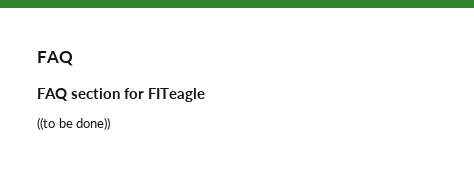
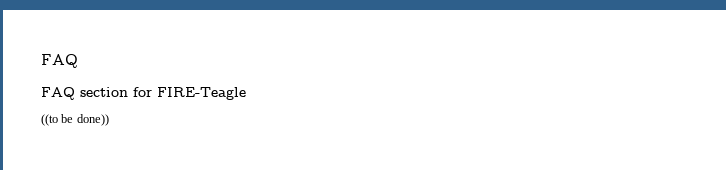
- FAQ section for FITeagle
+ FAQ section for FIRE-Teagle

